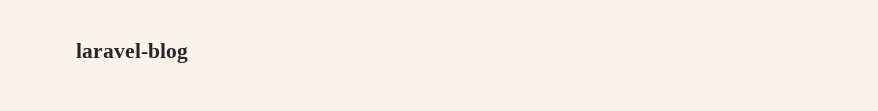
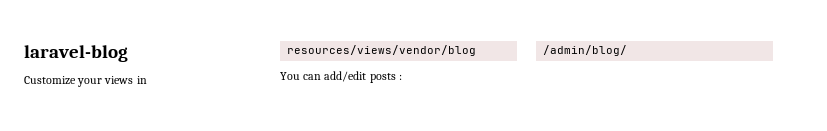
+ Customize your views in
+ resources/views/vendor/blog
+ You can add/edit posts :
+ /admin/blog/

